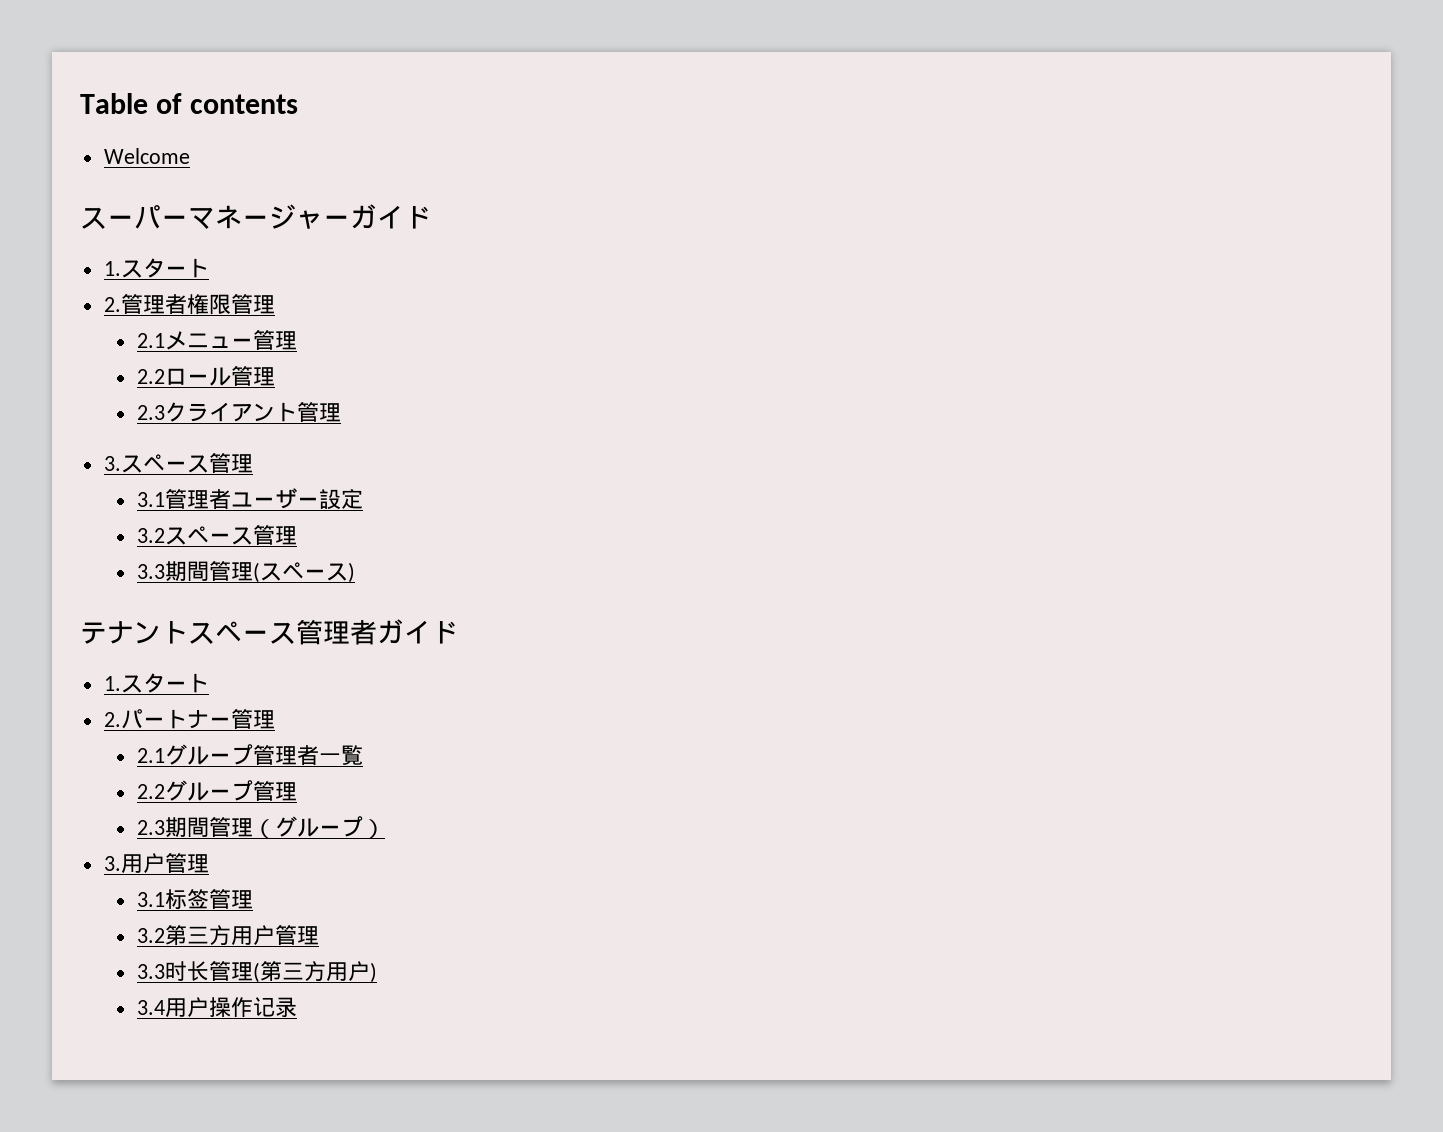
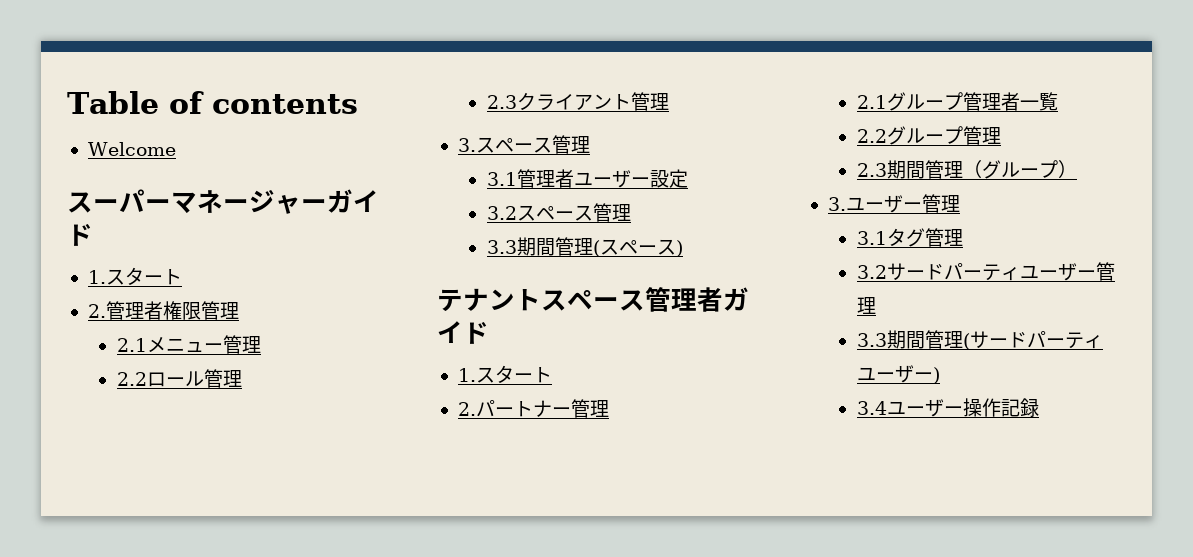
- 3.用户管理
- 3.1标签管理
+ 3.ユーザー管理
+ 3.1タグ管理
- 3.2第三方用户管理
- 3.3时长管理(第三方用户)
- 3.4用户操作记录
+ 3.2サードパーティユーザー管理
+ 3.3期間管理(サードパーティユーザー)
+ 3.4ユーザー操作記録

